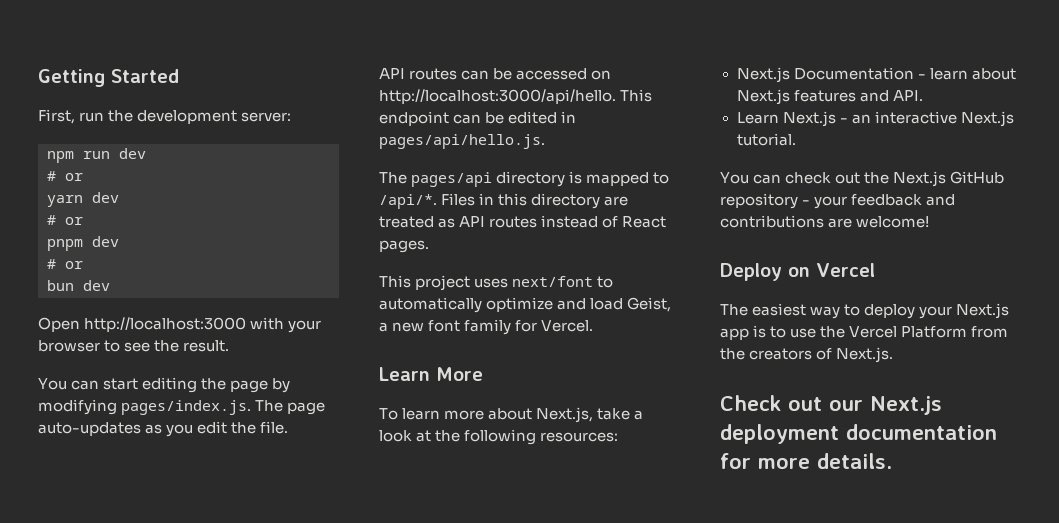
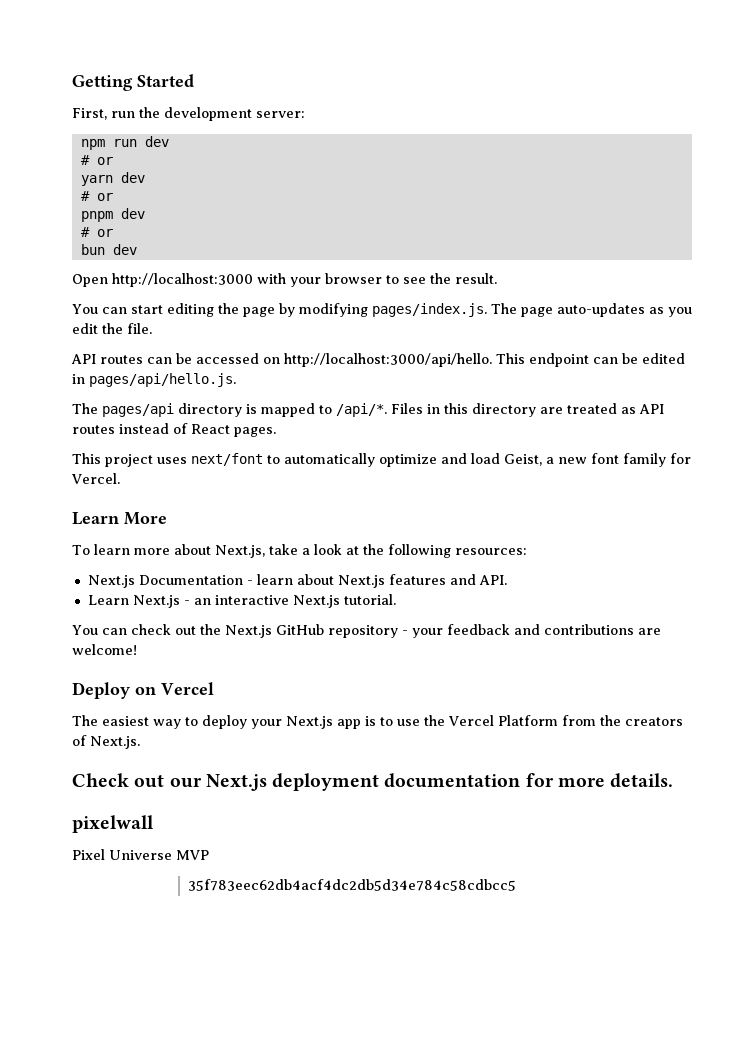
+ pixelwall
+ Pixel Universe MVP
+ 35f783eec62db4acf4dc2db5d34e784c58cdbcc5

